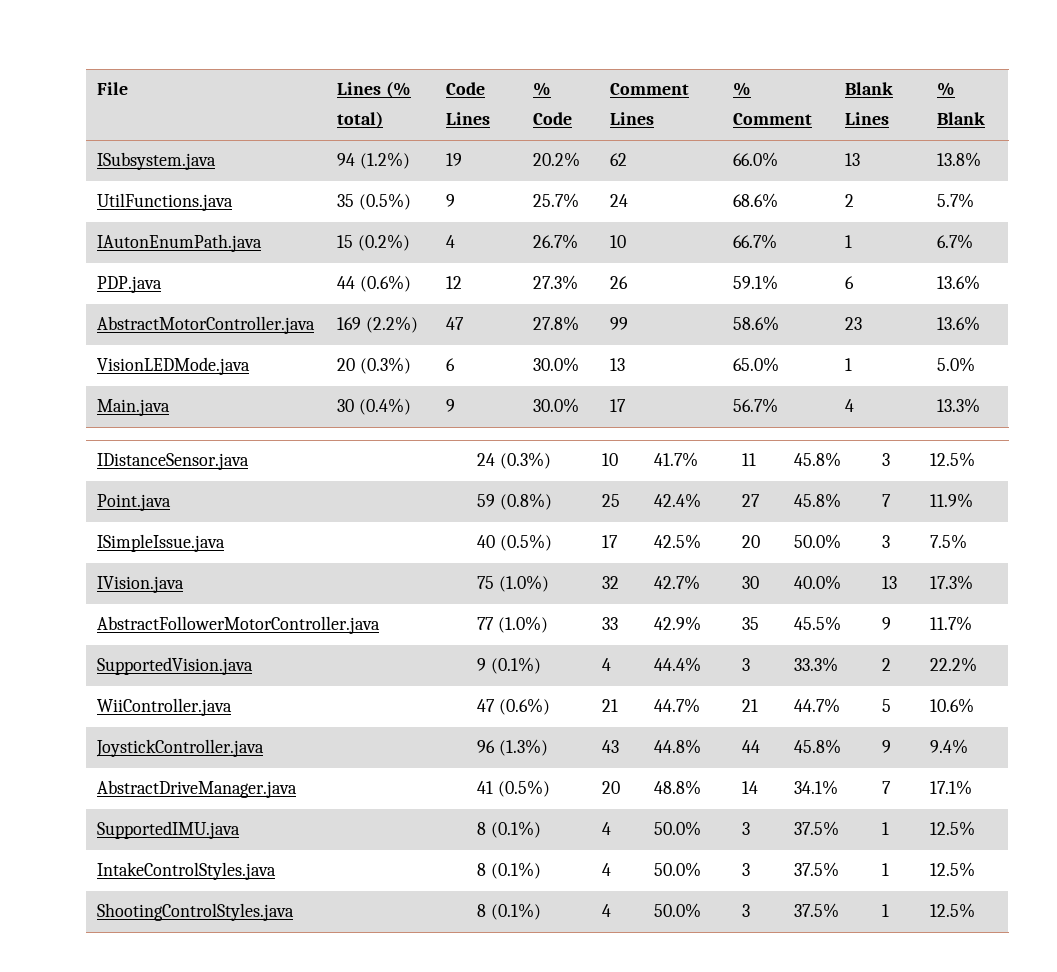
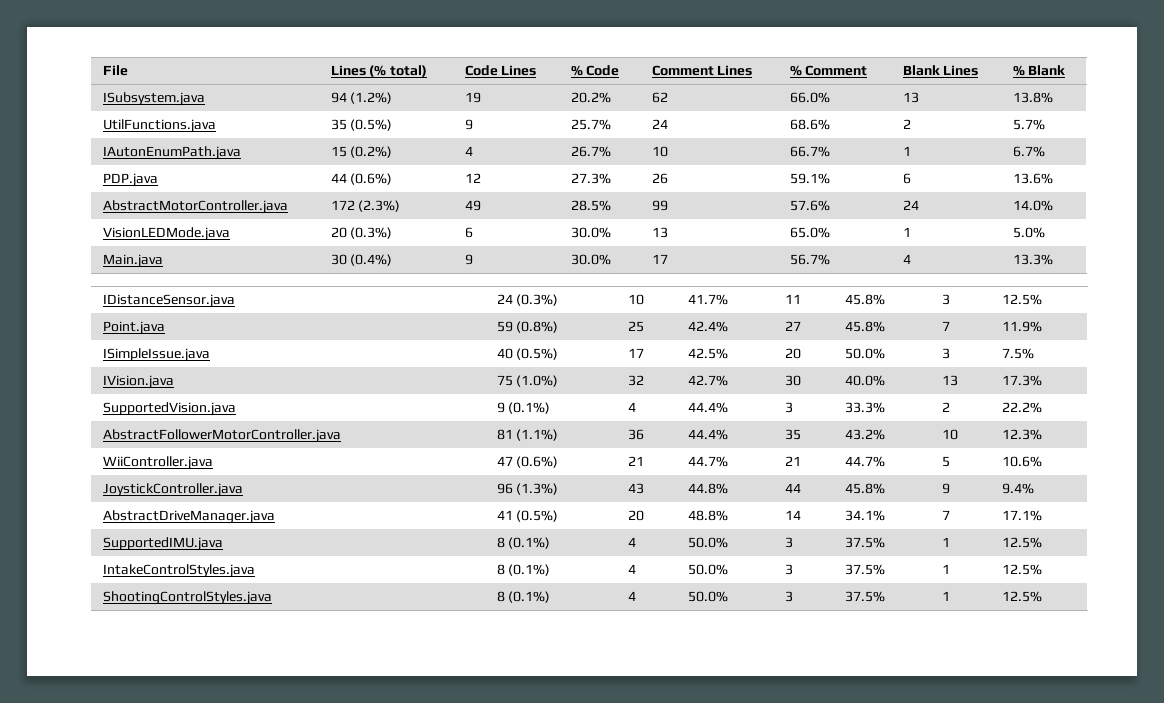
- AbstractMotorController.java | 169 (2.2%) | 47 | 27.8% | 99 | 58.6% | 23 | 13.6%
+ AbstractMotorController.java | 172 (2.3%) | 49 | 28.5% | 99 | 57.6% | 24 | 14.0%
- AbstractFollowerMotorController.java | 77 (1.0%) | 33 | 42.9% | 35 | 45.5% | 9 | 11.7%
+ AbstractFollowerMotorController.java | 81 (1.1%) | 36 | 44.4% | 35 | 43.2% | 10 | 12.3%

